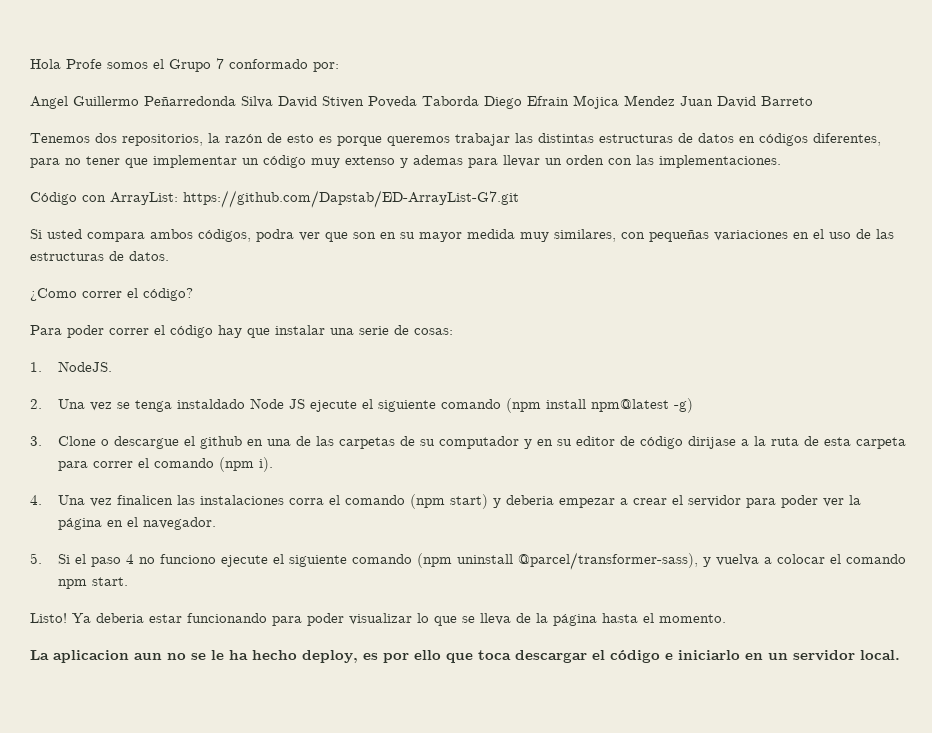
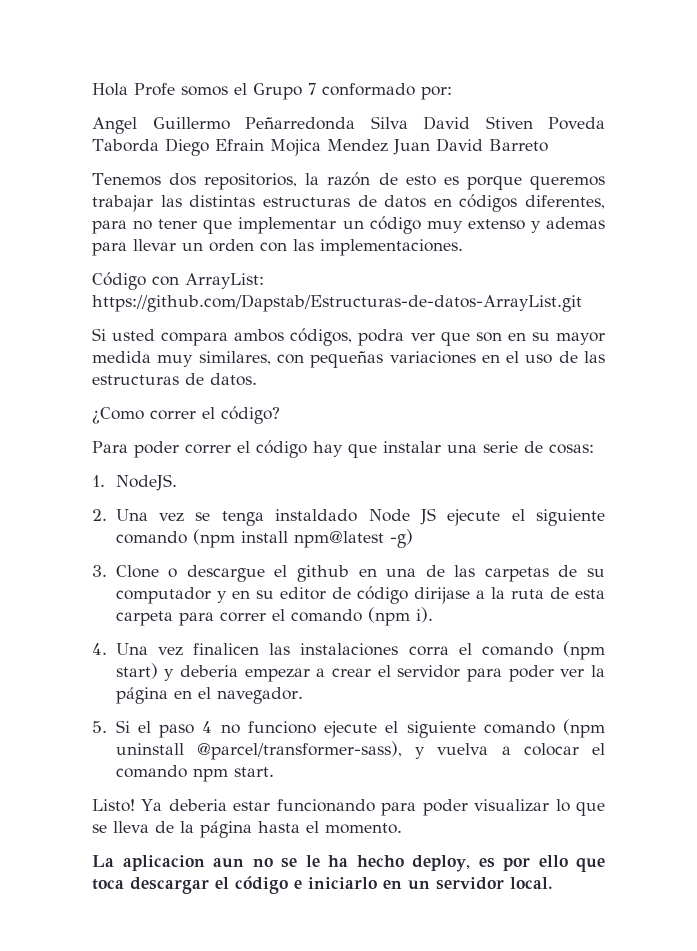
- Código con ArrayList: https://github.com/Dapstab/ED-ArrayList-G7.git
+ Código con ArrayList: https://github.com/Dapstab/Estructuras-de-datos-ArrayList.git

